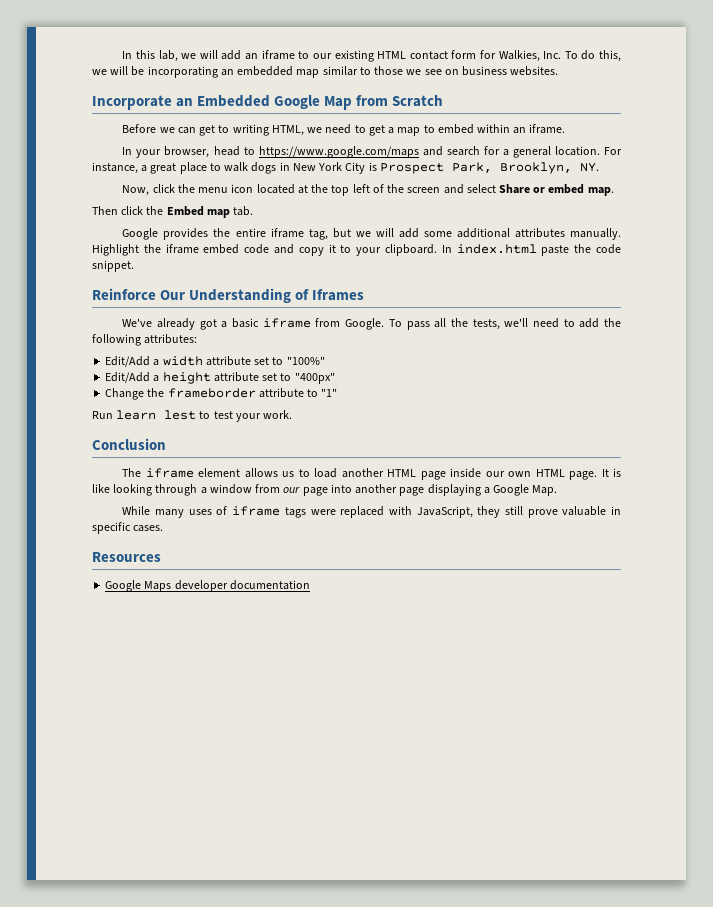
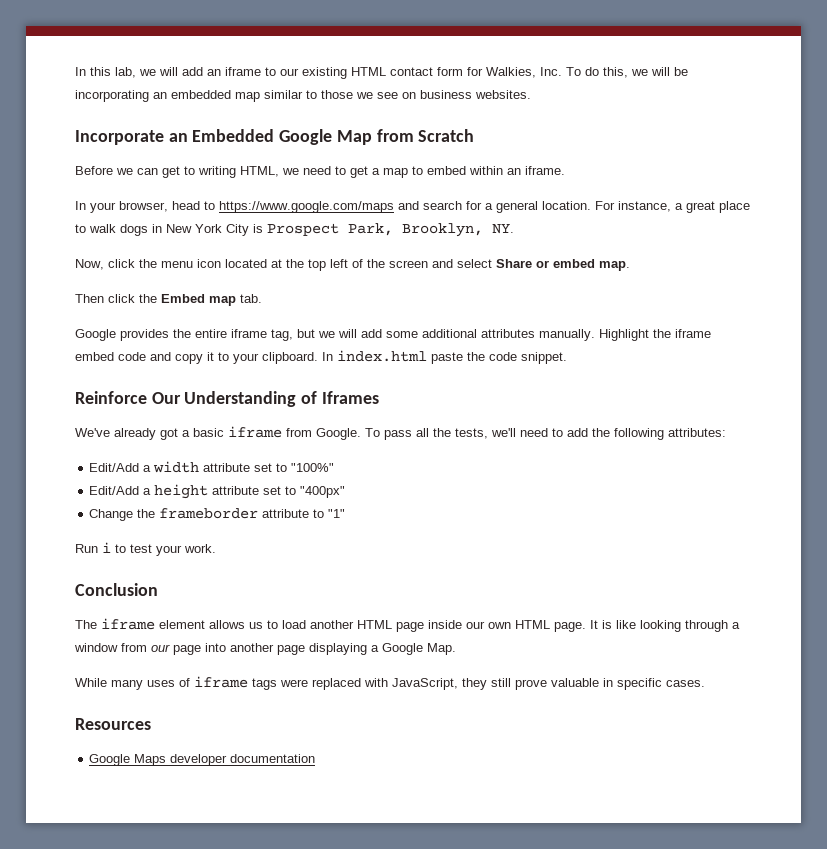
- Run learn lest to test your work.
+ Run i to test your work.

